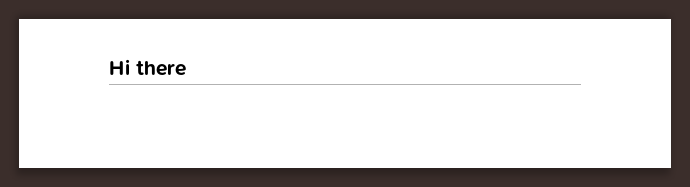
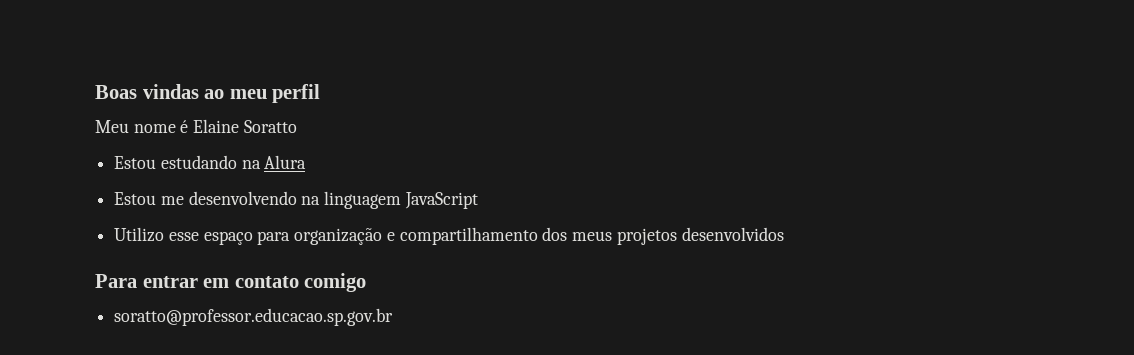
- Hi there
+ Boas vindas ao meu perfil
+ Meu nome é Elaine Soratto
+ Estou estudando na Alura
+ Estou me desenvolvendo na linguagem JavaScript
+ Utilizo esse espaço para organização e compartilhamento dos meus projetos desenvolvidos
+ Para entrar em contato comigo
+ soratto@professor.educacao.sp.gov.br

